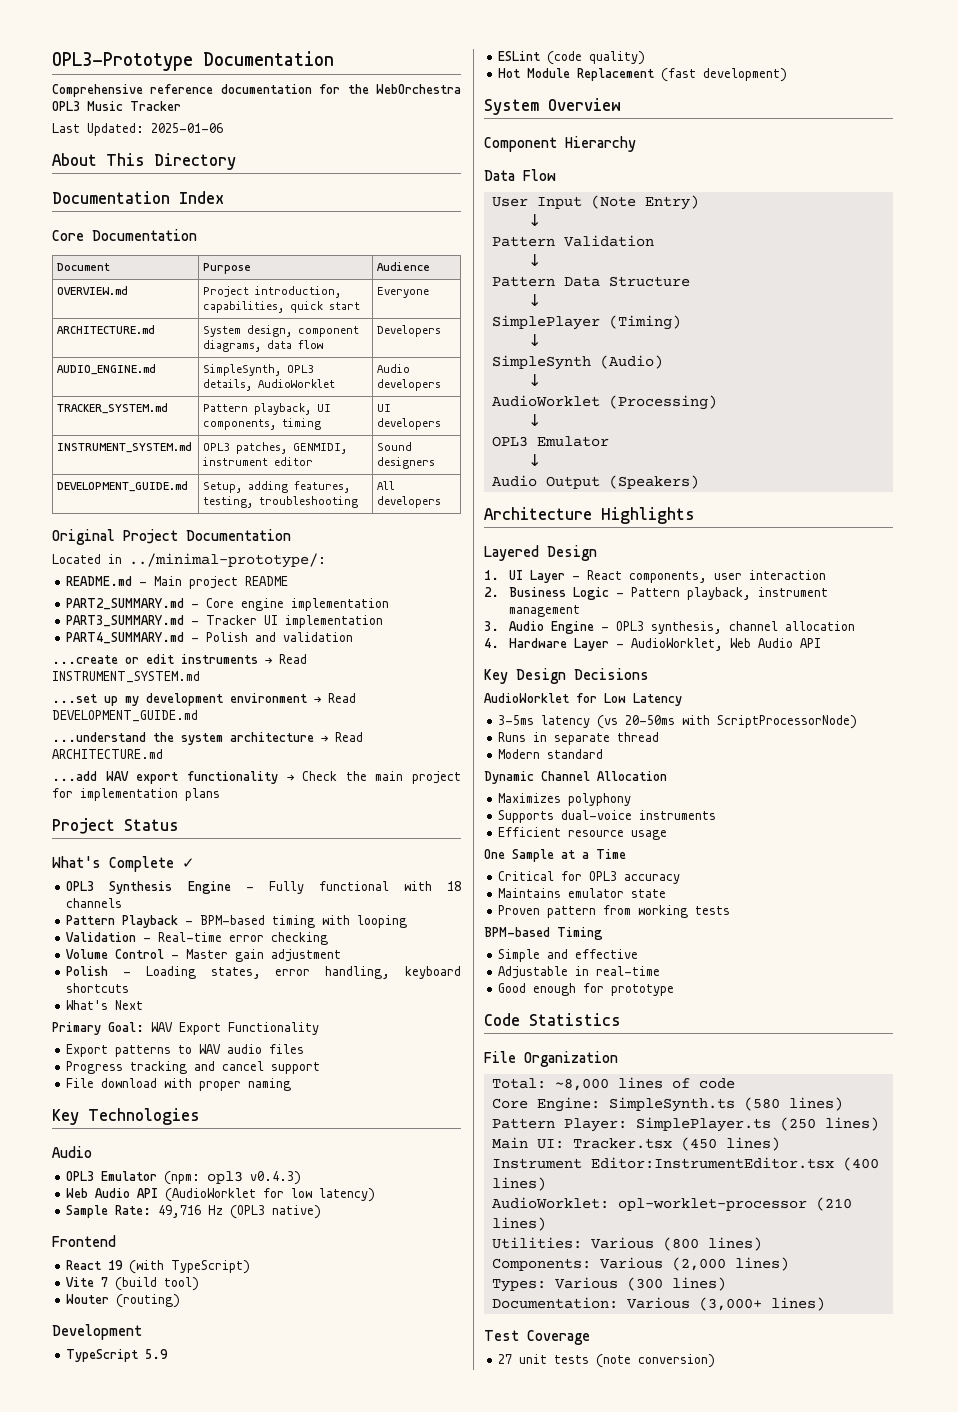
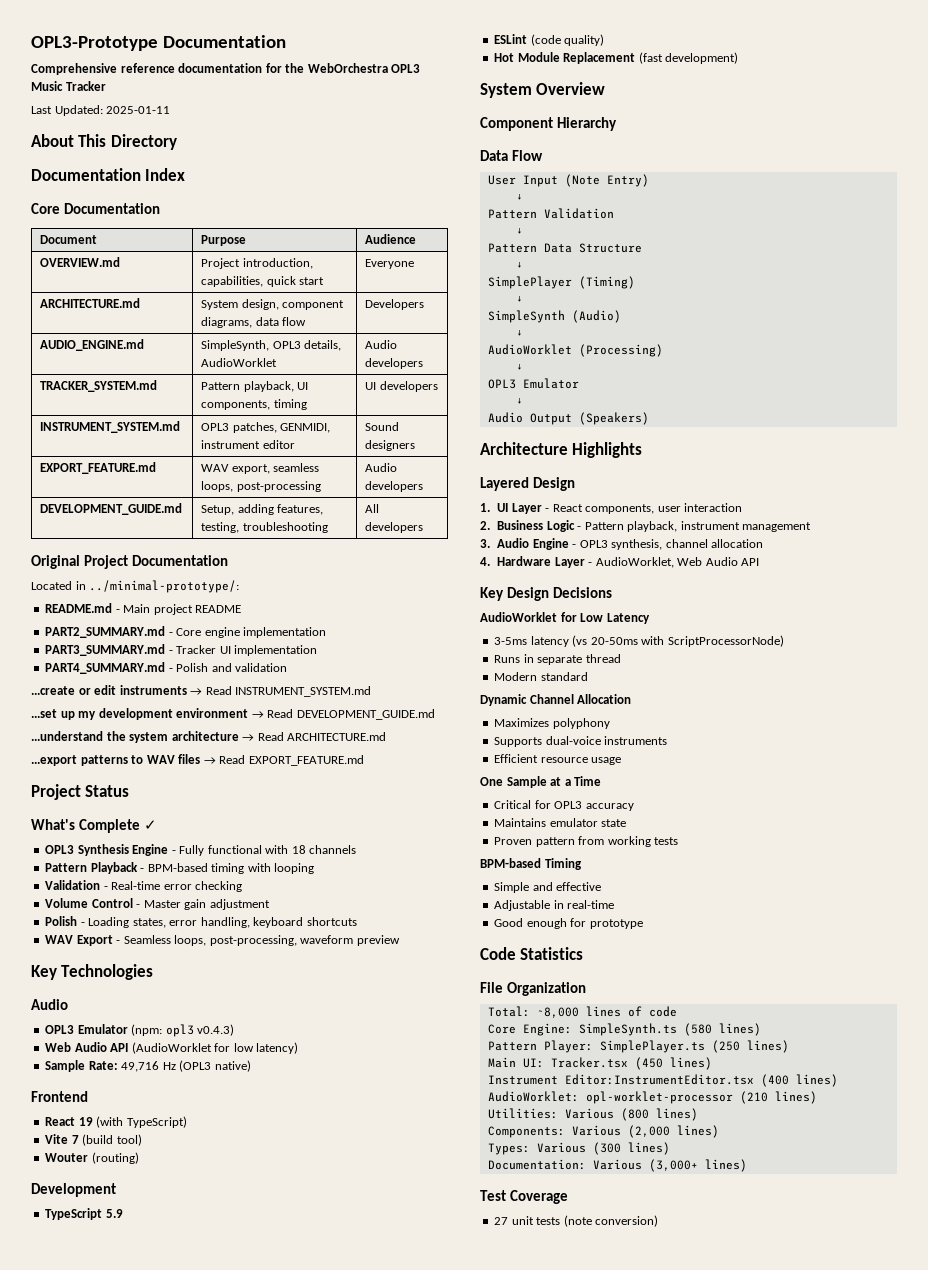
- Last Updated: 2025-01-06
+ Last Updated: 2025-01-11
+ EXPORT_FEATURE.md | WAV export, seamless loops, post-processing | Audio developers
- ...add WAV export functionality → Check the main project for implementation plans
+ ...export patterns to WAV files → Read EXPORT_FEATURE.md
- What's Next
- Primary Goal: WAV Export Functionality
- Export patterns to WAV audio files
- Progress tracking and cancel support
- File download with proper naming
+ WAV Export - Seamless loops, post-processing, waveform preview

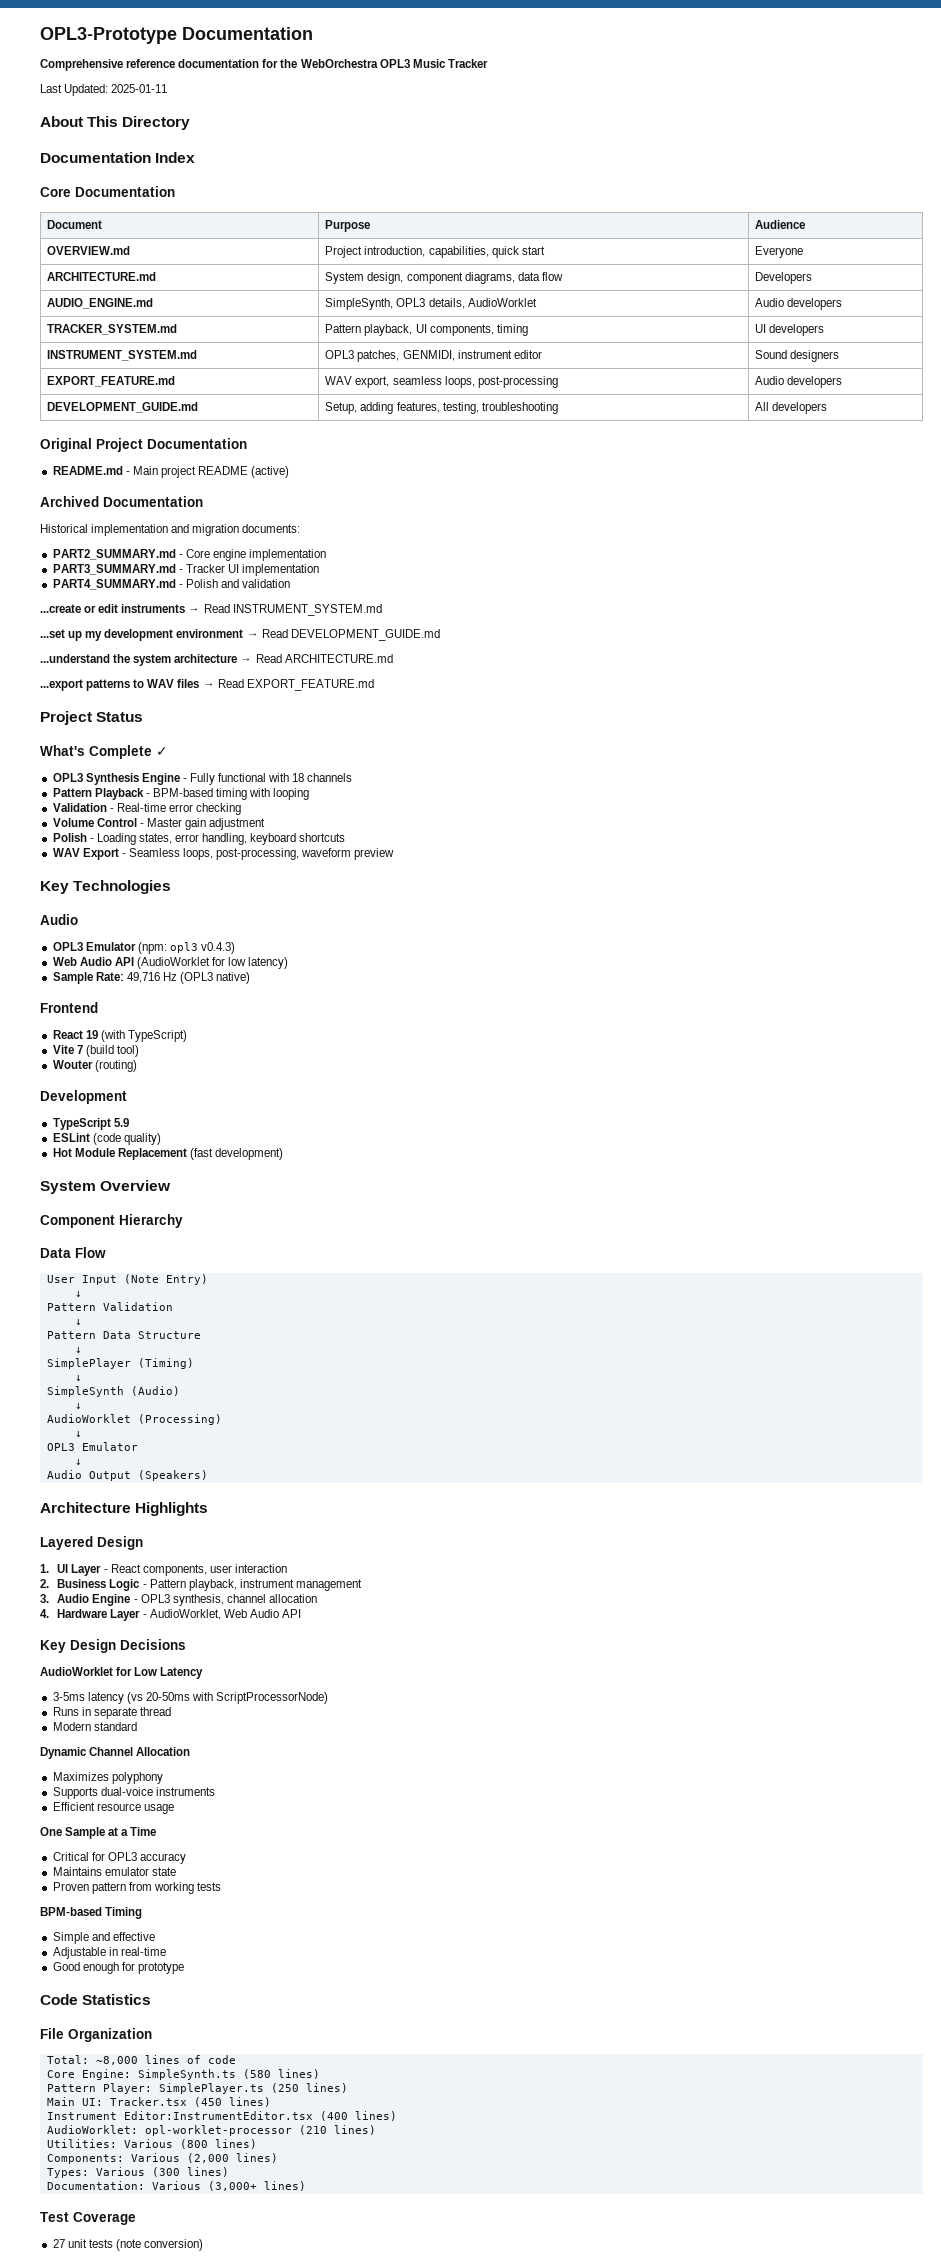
- Located in ../minimal-prototype/:
- README.md - Main project README
+ README.md - Main project README (active)
+ Archived Documentation
+ Historical implementation and migration documents:

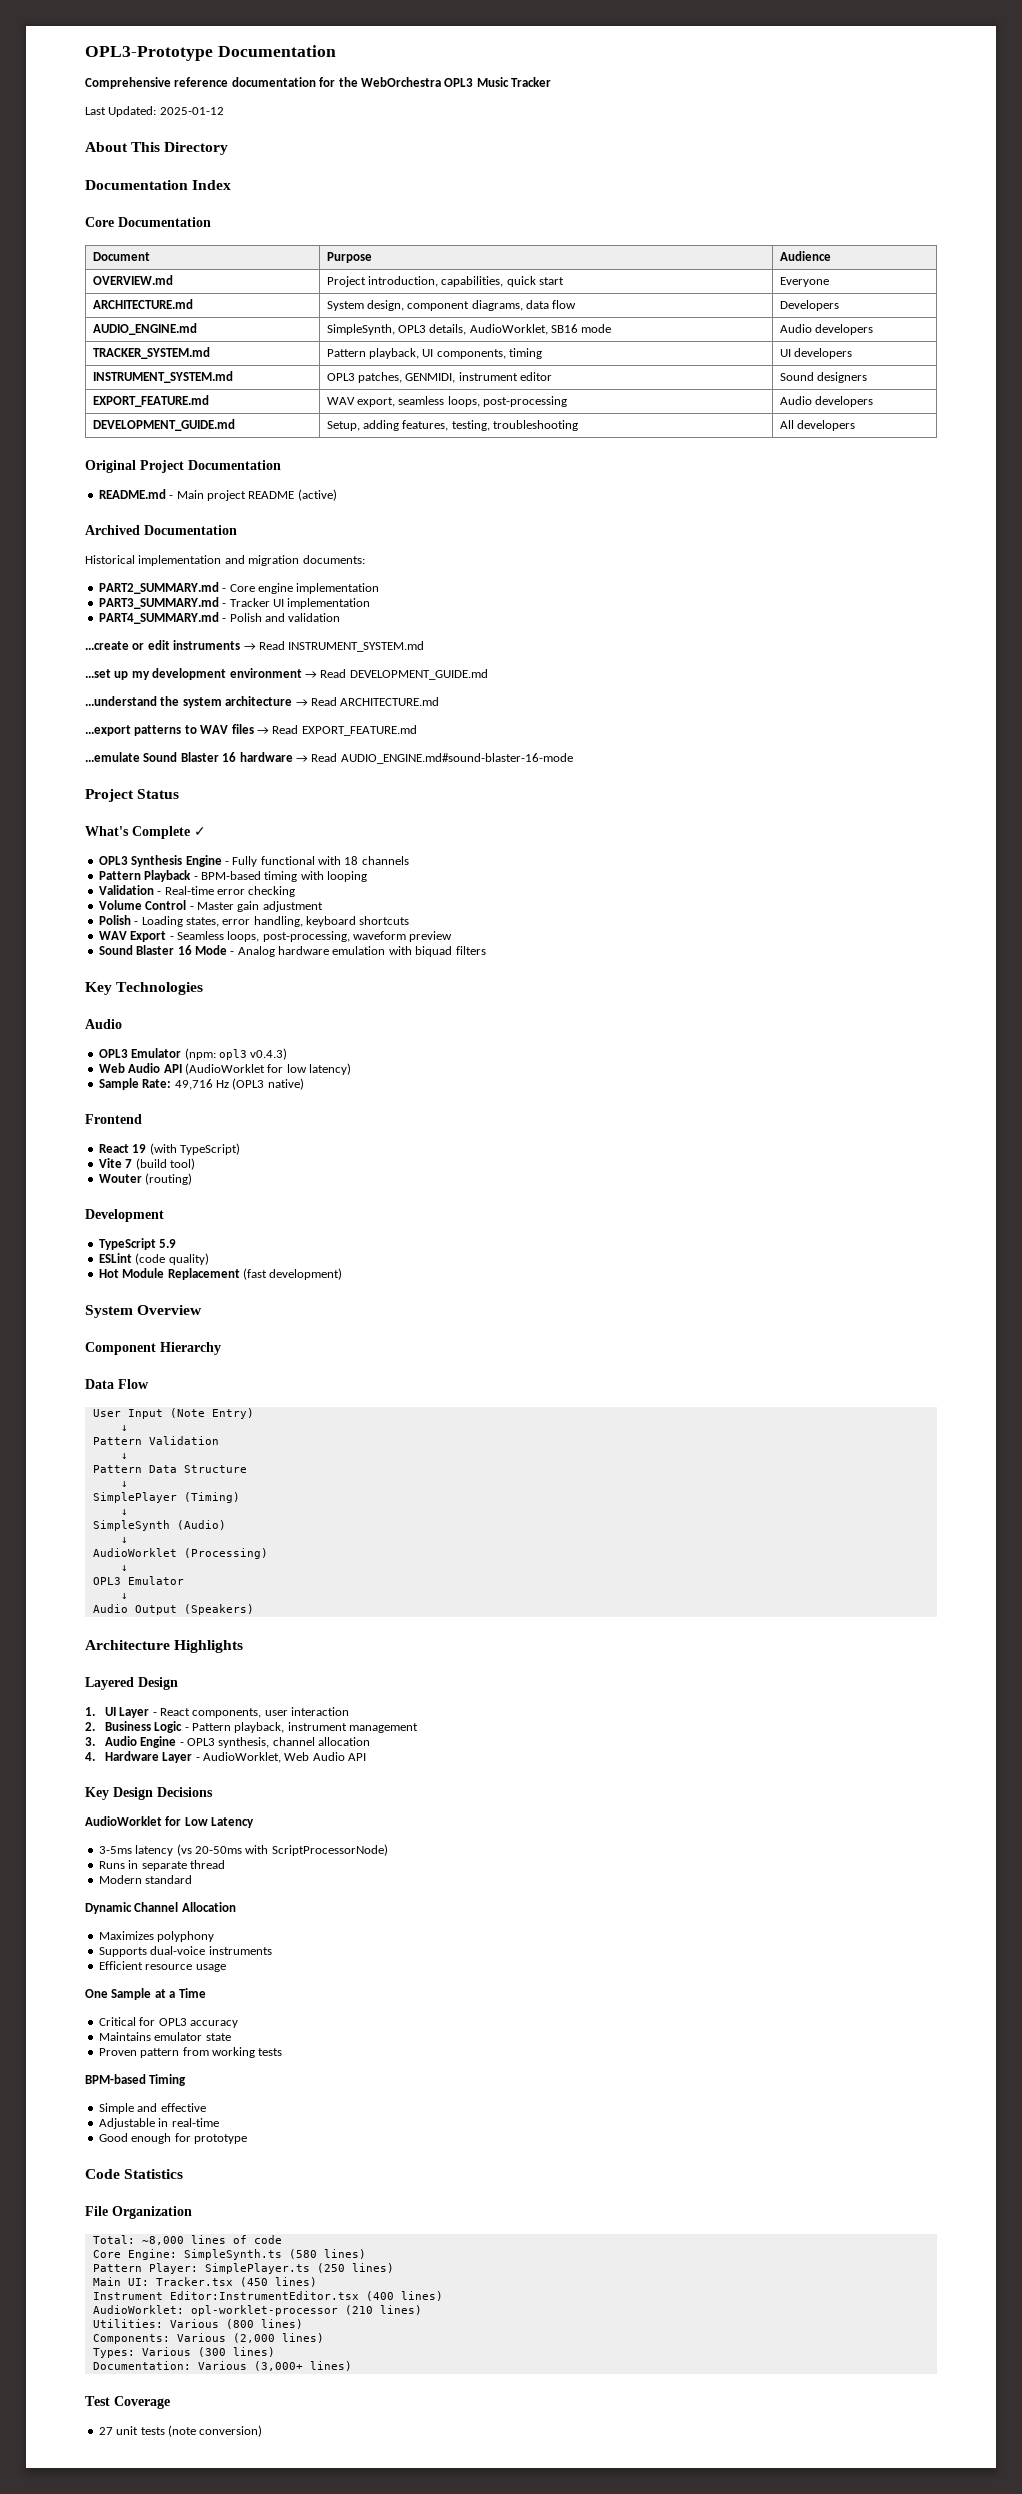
- Last Updated: 2025-01-11
+ Last Updated: 2025-01-12
- AUDIO_ENGINE.md | SimpleSynth, OPL3 details, AudioWorklet | Audio developers
+ AUDIO_ENGINE.md | SimpleSynth, OPL3 details, AudioWorklet, SB16 mode | Audio developers
+ ...emulate Sound Blaster 16 hardware → Read AUDIO_ENGINE.md#sound-blaster-16-mode
+ Sound Blaster 16 Mode - Analog hardware emulation with biquad filters

